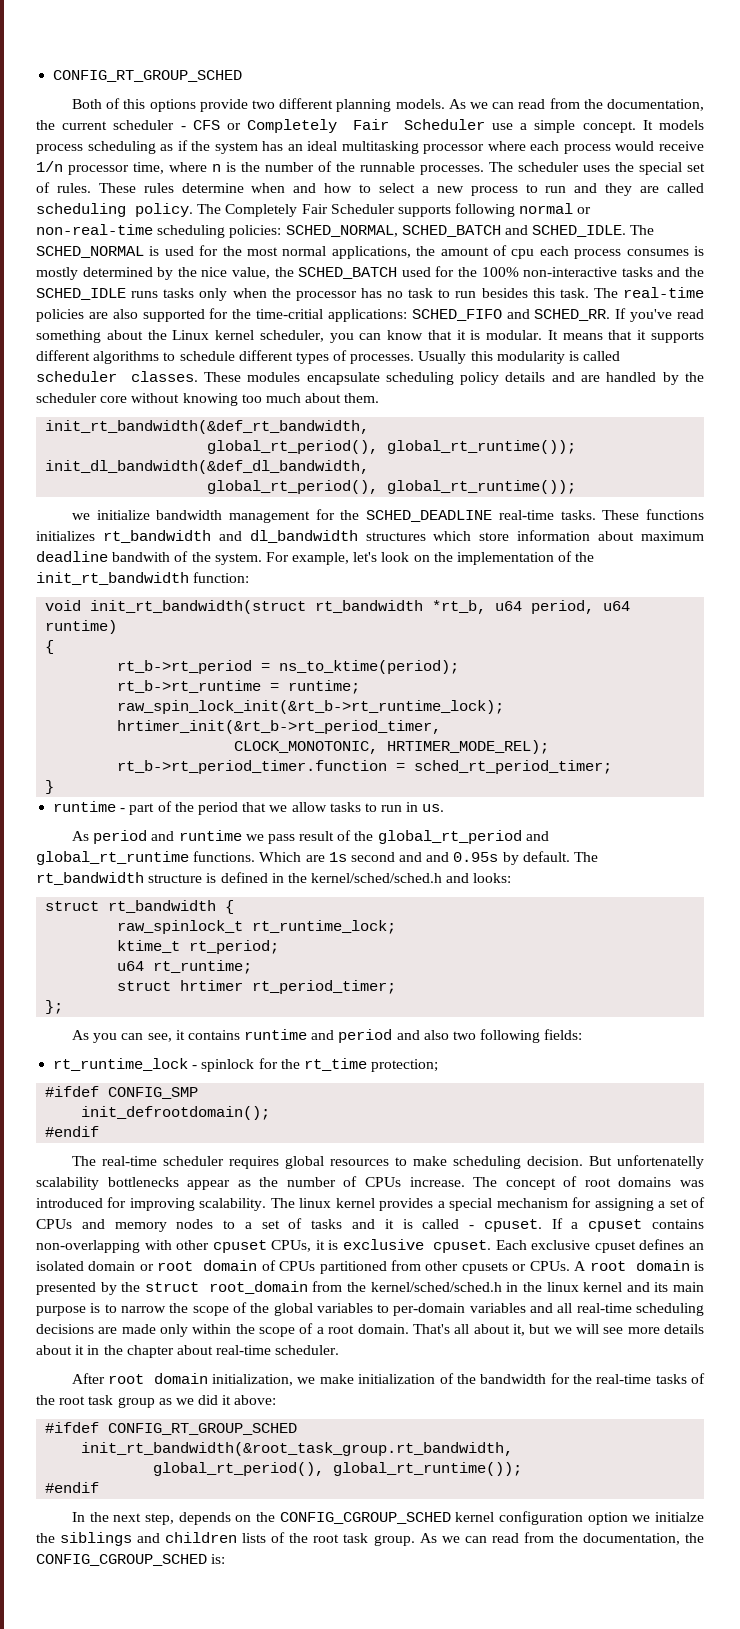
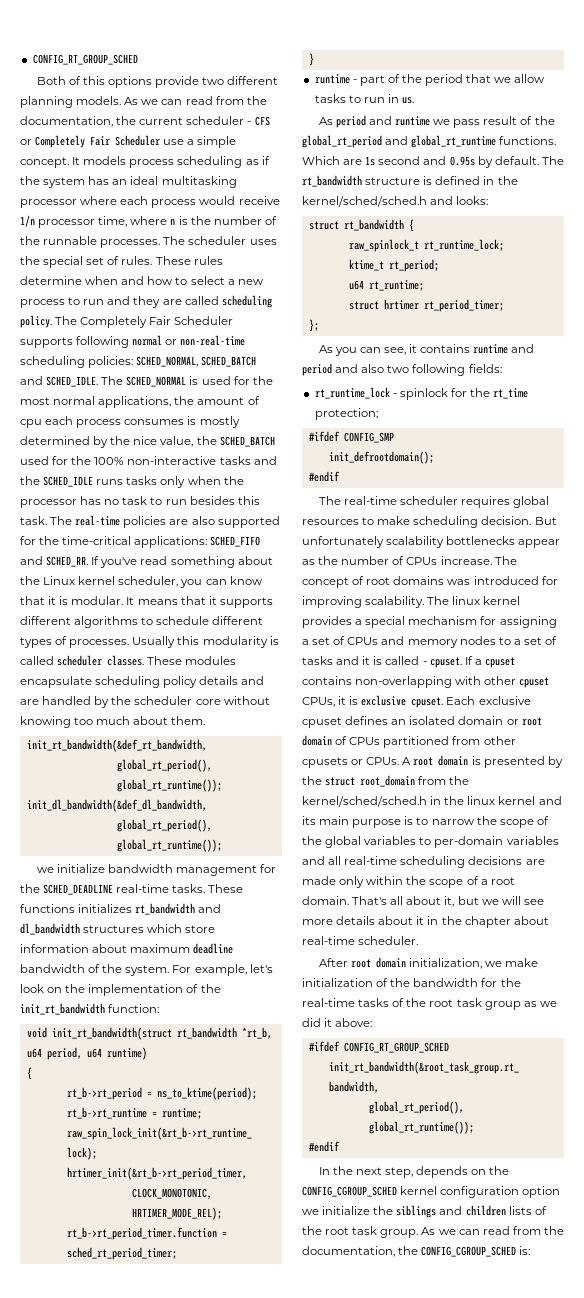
- The real-time policies are also supported for the time-critial applications: SCHED_FIFO and SCHED_RR.
+ The real-time policies are also supported for the time-critical applications: SCHED_FIFO and SCHED_RR.
- These functions initializes rt_bandwidth and dl_bandwidth structures which store information about maximum deadline bandwith of the system.
+ These functions initializes rt_bandwidth and dl_bandwidth structures which store information about maximum deadline bandwidth of the system.
- Which are 1s second and and 0.95s by default.
+ Which are 1s second and 0.95s by default.
- But unfortenatelly scalability bottlenecks appear as the number of CPUs increase.
+ But unfortunately scalability bottlenecks appear as the number of CPUs increase.
- In the next step, depends on the CONFIG_CGROUP_SCHED kernel configuration option we initialze the siblings and children lists of the root task group.
+ In the next step, depends on the CONFIG_CGROUP_SCHED kernel configuration option we initialize the siblings and children lists of the root task group.

